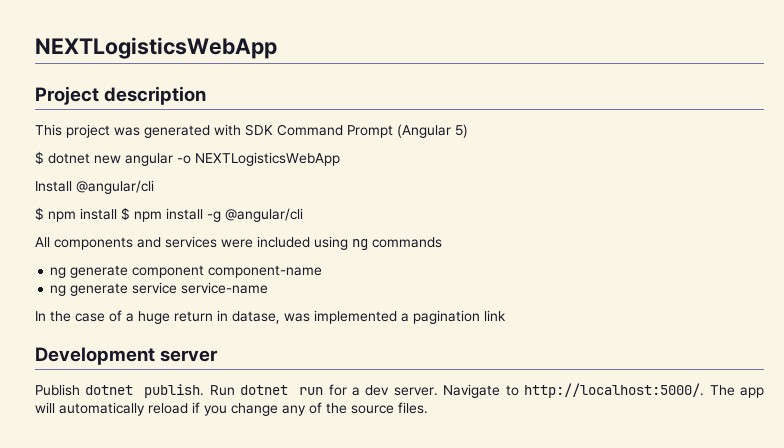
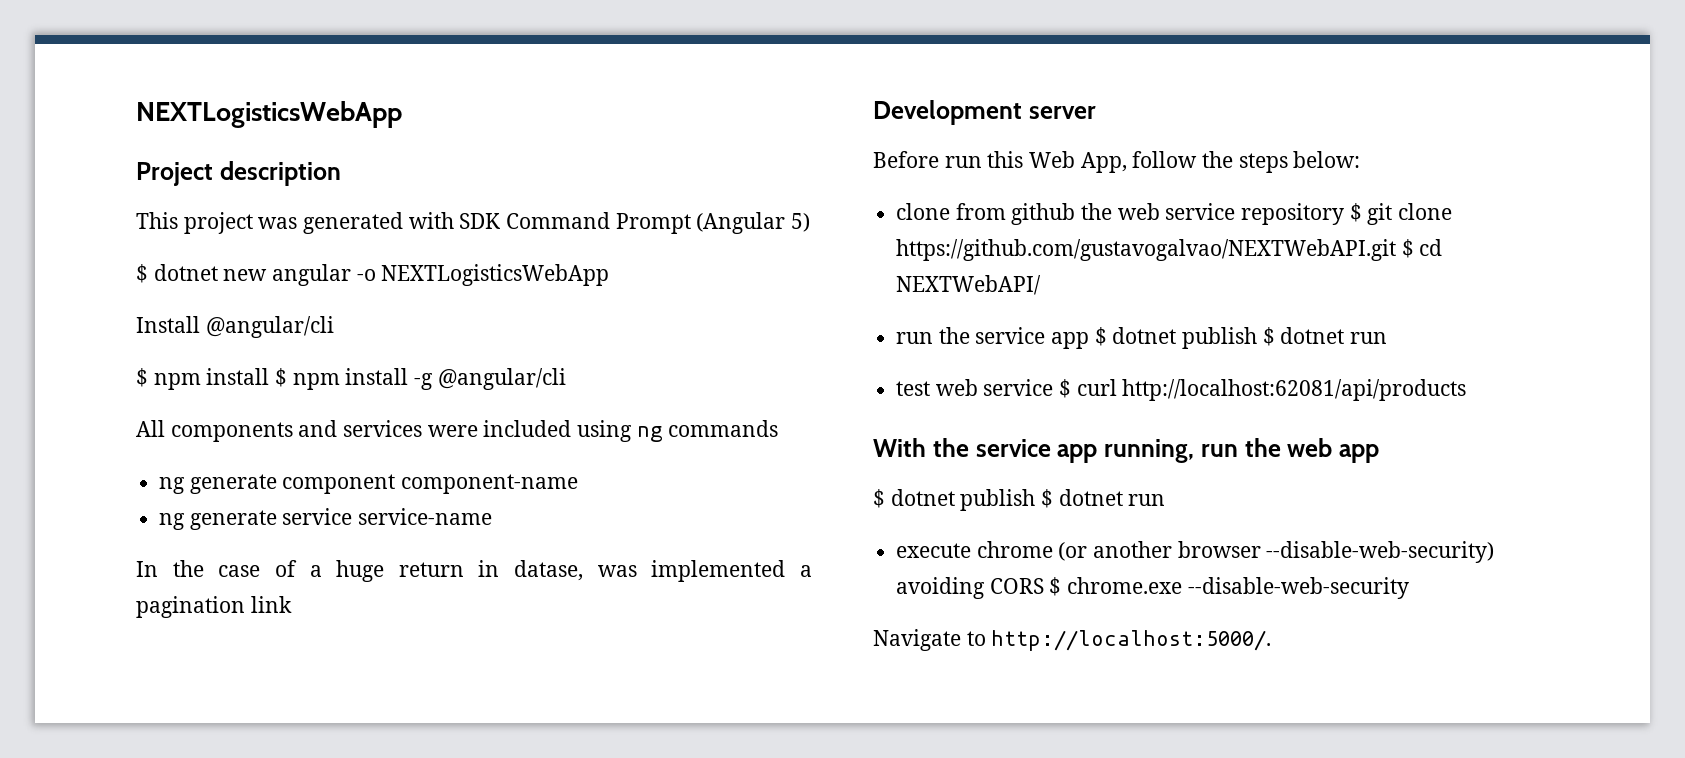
- Publish dotnet publish. Run dotnet run for a dev server. Navigate to http://localhost:5000/. The app will automatically reload if you change any of the source files.
+ Before run this Web App, follow the steps below:
+ clone from github the web service repository $ git clone https://github.com/gustavogalvao/NEXTWebAPI.git $ cd NEXTWebAPI/
+ run the service app $ dotnet publish $ dotnet run
+ test web service $ curl http://localhost:62081/api/products
+ With the service app running, run the web app
+ $ dotnet publish $ dotnet run
+ execute chrome (or another browser --disable-web-security) avoiding CORS $ chrome.exe --disable-web-security
+ Navigate to http://localhost:5000/.

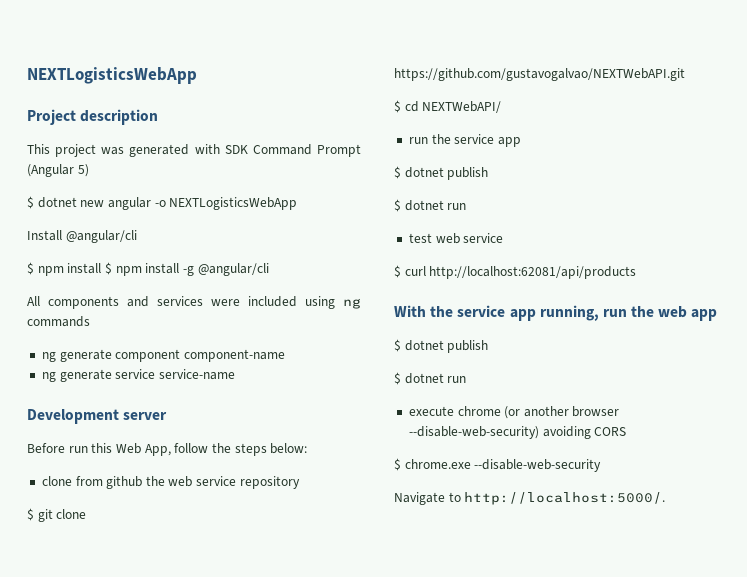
- In the case of a huge return in datase, was implemented a pagination link
- clone from github the web service repository $ git clone https://github.com/gustavogalvao/NEXTWebAPI.git $ cd NEXTWebAPI/
+ clone from github the web service repository
+ $ git clone https://github.com/gustavogalvao/NEXTWebAPI.git
+ $ cd NEXTWebAPI/
- run the service app $ dotnet publish $ dotnet run
+ run the service app
+ $ dotnet publish
+ $ dotnet run
- test web service $ curl http://localhost:62081/api/products
+ test web service
+ $ curl http://localhost:62081/api/products
  With the service app running, run the web app
- $ dotnet publish $ dotnet run
+ $ dotnet publish
+ $ dotnet run
- execute chrome (or another browser --disable-web-security) avoiding CORS $ chrome.exe --disable-web-security
+ execute chrome (or another browser --disable-web-security) avoiding CORS
+ $ chrome.exe --disable-web-security

